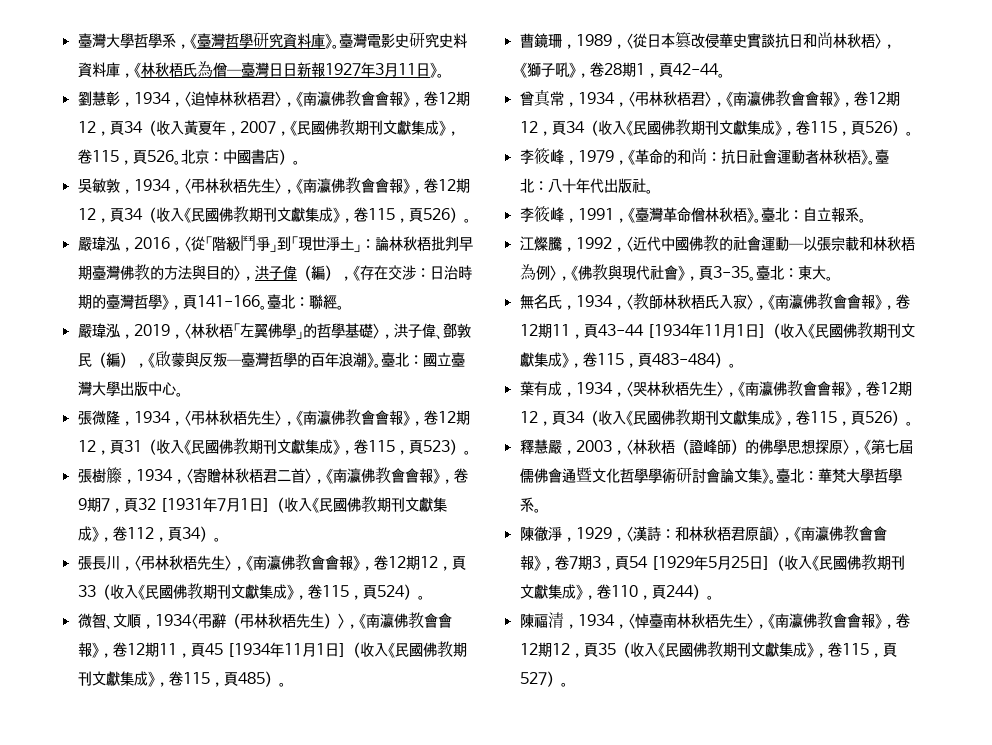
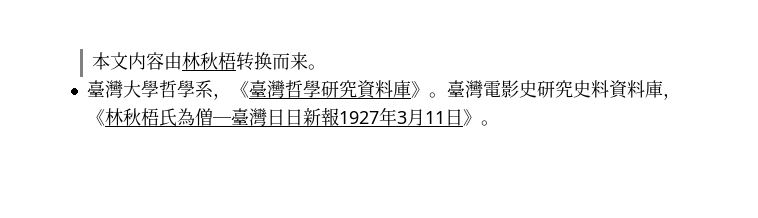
+ 本文内容由林秋梧转换而来。
- 劉慧彰，1934，〈追悼林秋梧君〉，《南瀛佛教會會報》，卷12期12，頁34（收入黃夏年，2007，《民國佛教期刊文獻集成》，卷115，頁526。北京：中國書店）。
- 吳敏敦，1934，〈弔林秋梧先生〉，《南瀛佛教會會報》，卷12期12，頁34（收入《民國佛教期刊文獻集成》，卷115，頁526）。
- 嚴瑋泓，2016，〈從「階級鬥爭」到「現世淨土」：論林秋梧批判早期臺灣佛教的方法與目的〉，洪子偉（編），《存在交涉：日治時期的臺灣哲學》，頁141-166。臺北：聯經。
- 嚴瑋泓，2019，〈林秋梧「左翼佛學」的哲學基礎〉，洪子偉、鄧敦民（編），《啟蒙與反叛─臺灣哲學的百年浪潮》。臺北：國立臺灣大學出版中心。
- 張微隆，1934，〈弔林秋梧先生〉，《南瀛佛教會會報》，卷12期12，頁31（收入《民國佛教期刊文獻集成》，卷115，頁523）。
- 張樹籐，1934，〈寄贈林秋梧君二首〉，《南瀛佛教會會報》，卷9期7，頁32 [1931年7月1日]（收入《民國佛教期刊文獻集成》，卷112，頁34）。
- 張長川，〈弔林秋梧先生〉，《南瀛佛教會會報》，卷12期12，頁33（收入《民國佛教期刊文獻集成》，卷115，頁524）。
- 微智、文順，1934〈弔辭（弔林秋梧先生）〉，《南瀛佛教會會報》，卷12期11，頁45 [1934年11月1日]（收入《民國佛教期刊文獻集成》，卷115，頁485）。
- 曹鏡珊，1989，〈從日本篡改侵華史實談抗日和尚林秋梧〉，《獅子吼》，卷28期1，頁42-44。
- 曾真常，1934，〈弔林秋梧君〉，《南瀛佛教會會報》，卷12期12，頁34（收入《民國佛教期刊文獻集成》，卷115，頁526）。
- 李筱峰，1979，《革命的和尚：抗日社會運動者林秋梧》。臺北：八十年代出版社。
- 李筱峰，1991，《臺灣革命僧林秋梧》。臺北：自立報系。
- 江燦騰，1992，〈近代中國佛教的社會運動─以張宗載和林秋梧為例〉，《佛教與現代社會》，頁3-35。臺北：東大。
- 無名氏，1934，〈教師林秋梧氏入寂〉，《南瀛佛教會會報》，卷12期11，頁43-44 [1934年11月1日]（收入《民國佛教期刊文獻集成》，卷115，頁483-484）。
- 葉有成，1934，〈哭林秋梧先生〉，《南瀛佛教會會報》，卷12期12，頁34（收入《民國佛教期刊文獻集成》，卷115，頁526）。
- 釋慧嚴，2003，〈林秋梧（證峰師）的佛學思想探原〉，《第七屆儒佛會通暨文化哲學學術研討會論文集》。臺北：華梵大學哲學系。
- 陳徹淨，1929，〈漢詩：和林秋梧君原韻〉，《南瀛佛教會會報》，卷7期3，頁54 [1929年5月25日]（收入《民國佛教期刊文獻集成》，卷110，頁244）。
- 陳福清，1934，〈悼臺南林秋梧先生〉，《南瀛佛教會會報》，卷12期12，頁35（收入《民國佛教期刊文獻集成》，卷115，頁527）。

